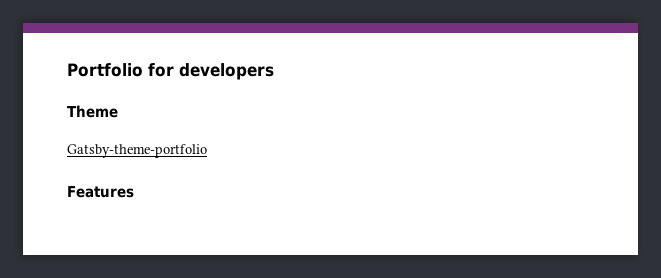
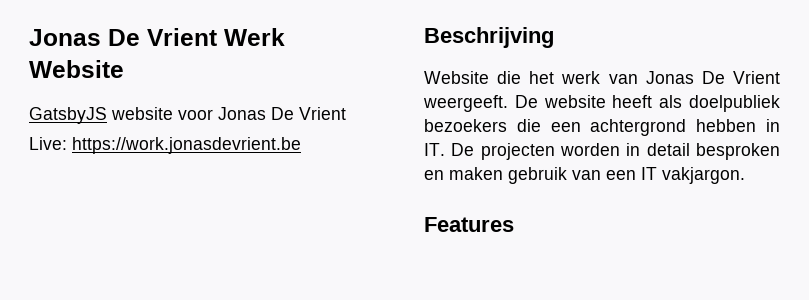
- Portfolio for developers
- Theme
- Gatsby-theme-portfolio
+ Jonas De Vrient Werk Website
+ GatsbyJS website voor Jonas De Vrient
+ Live: https://work.jonasdevrient.be
+ Beschrijving
+ Website die het werk van Jonas De Vrient weergeeft. De website heeft als doelpubliek bezoekers die een achtergrond hebben in IT. De projecten worden in detail besproken en maken gebruik van een IT vakjargon.

